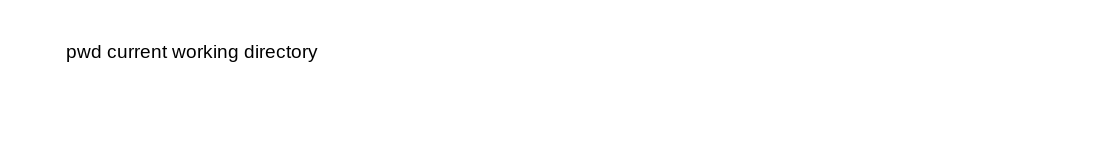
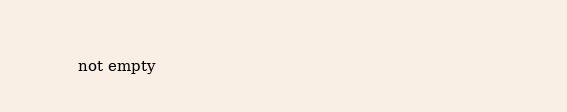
- pwd current working directory
+ not empty

